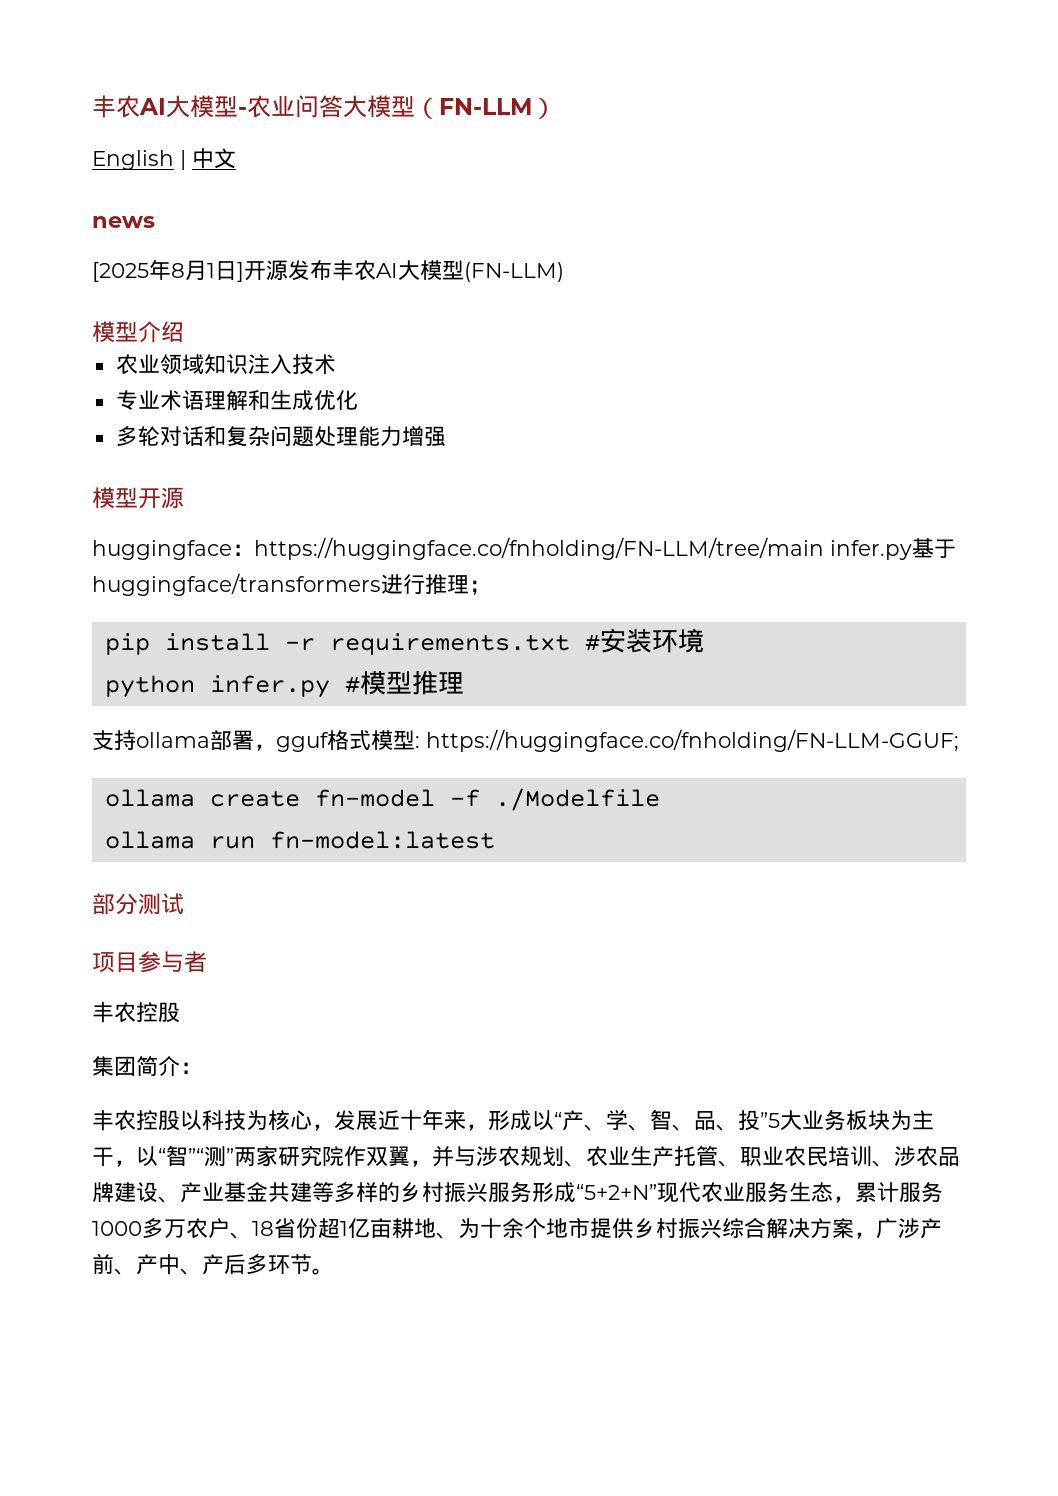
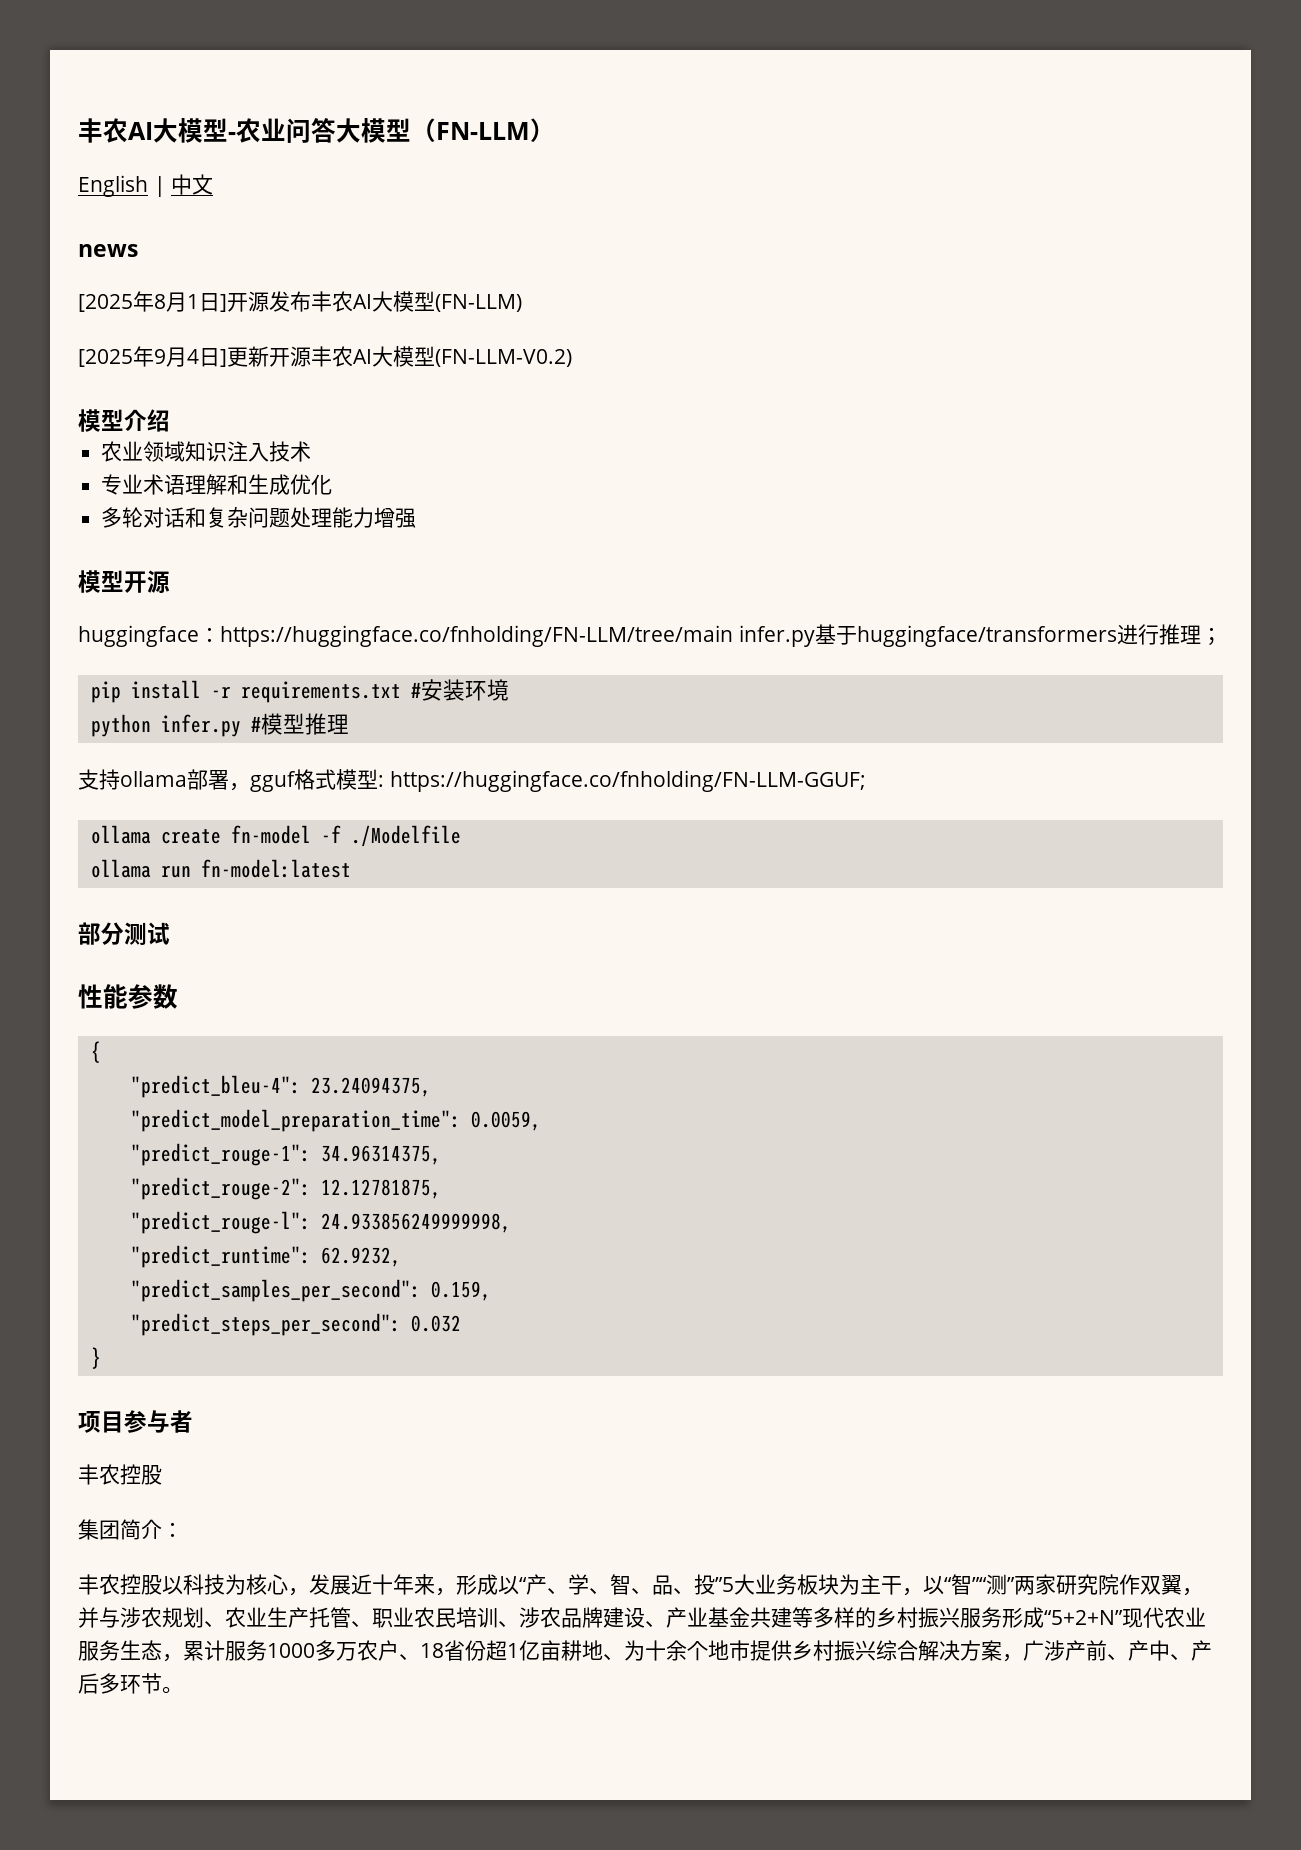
+ [2025年9月4日]更新开源丰农AI大模型(FN-LLM-V0.2)
+ 性能参数
+ {
+ "predict_bleu-4": 23.24094375,
+ "predict_model_preparation_time": 0.0059,
+ "predict_rouge-1": 34.96314375,
+ "predict_rouge-2": 12.12781875,
+ "predict_rouge-l": 24.933856249999998,
+ "predict_runtime": 62.9232,
+ "predict_samples_per_second": 0.159,
+ "predict_steps_per_second": 0.032
+ }

